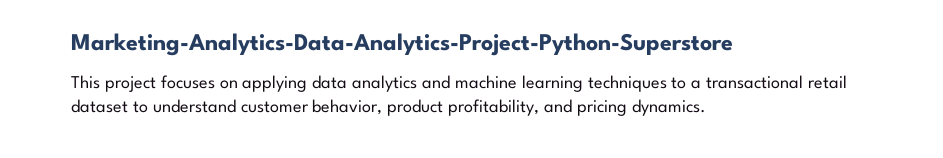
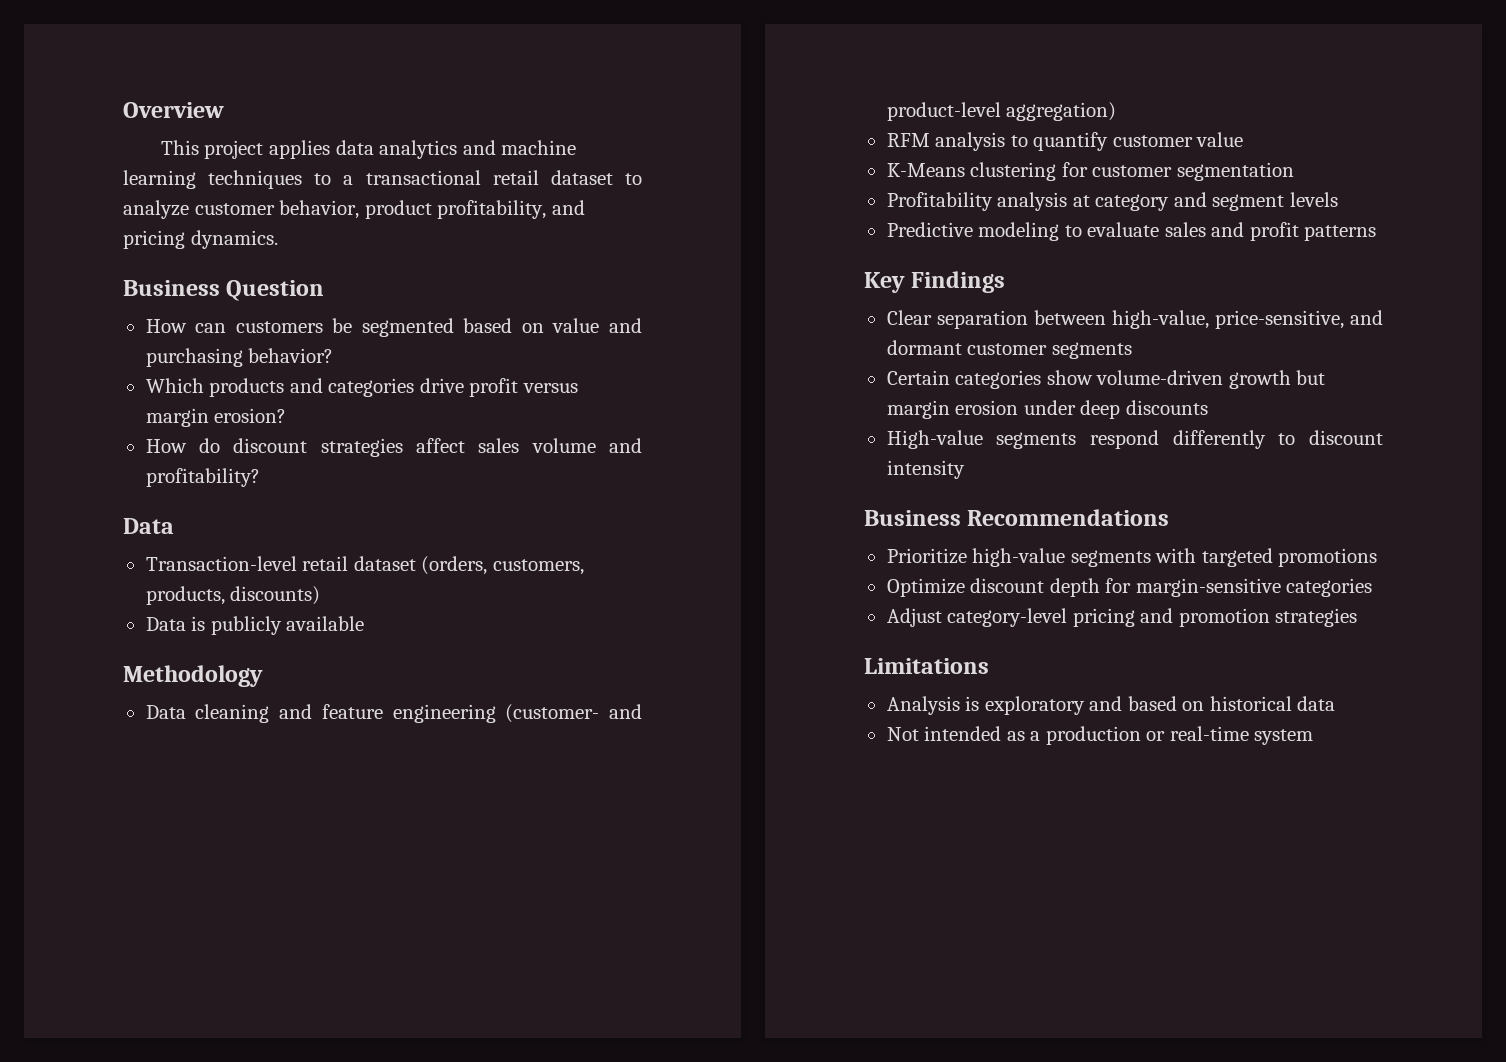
- Marketing-Analytics-Data-Analytics-Project-Python-Superstore
+ Overview
- This project focuses on applying data analytics and machine learning techniques to a transactional retail dataset to understand customer behavior, product profitability, and pricing dynamics.
+ This project applies data analytics and machine learning techniques to a transactional retail dataset to analyze customer behavior, product profitability, and pricing dynamics.
+ Business Question
+ How can customers be segmented based on value and purchasing behavior?
+ Which products and categories drive profit versus margin erosion?
+ How do discount strategies affect sales volume and profitability?
+ Data
+ Transaction-level retail dataset (orders, customers, products, discounts)
+ Data is publicly available
+ Methodology
+ Data cleaning and feature engineering (customer- and product-level aggregation)
+ RFM analysis to quantify customer value
+ K-Means clustering for customer segmentation
+ Profitability analysis at category and segment levels
+ Predictive modeling to evaluate sales and profit patterns
+ Key Findings
+ Clear separation between high-value, price-sensitive, and dormant customer segments
+ Certain categories show volume-driven growth but margin erosion under deep discounts
+ High-value segments respond differently to discount intensity
+ Business Recommendations
+ Prioritize high-value segments with targeted promotions
+ Optimize discount depth for margin-sensitive categories
+ Adjust category-level pricing and promotion strategies
+ Limitations
+ Analysis is exploratory and based on historical data
+ Not intended as a production or real-time system

